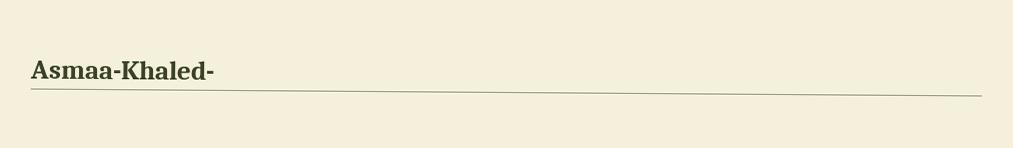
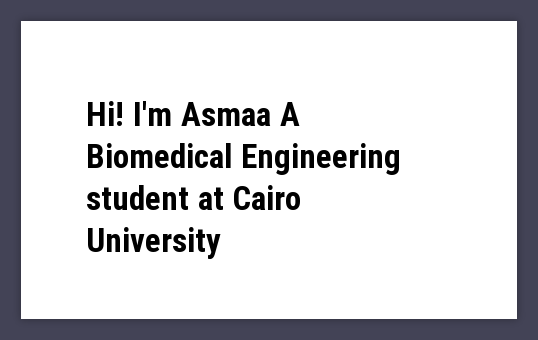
- Asmaa-Khaled-
+ Hi! I'm Asmaa A Biomedical Engineering student at Cairo University

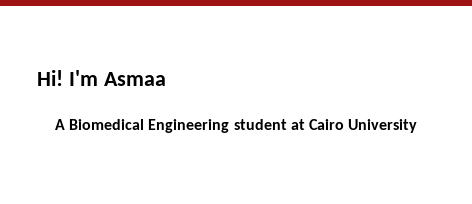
- I'm Asmaa A Biomedical Engineering student at Cairo University
+ I'm Asmaa
+ A Biomedical Engineering student at Cairo University

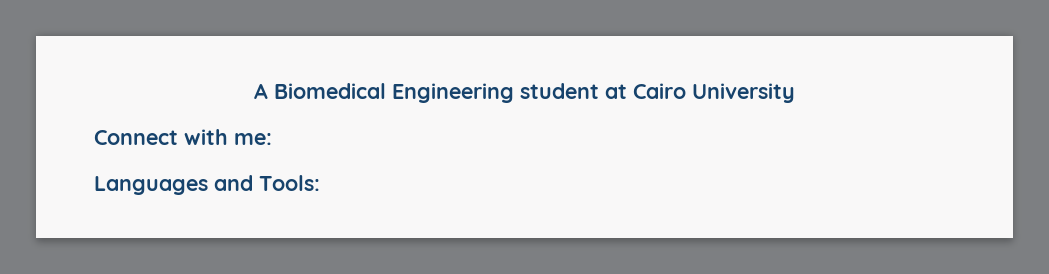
- Hi! I'm Asmaa
+ Connect with me:
+ Languages and Tools:

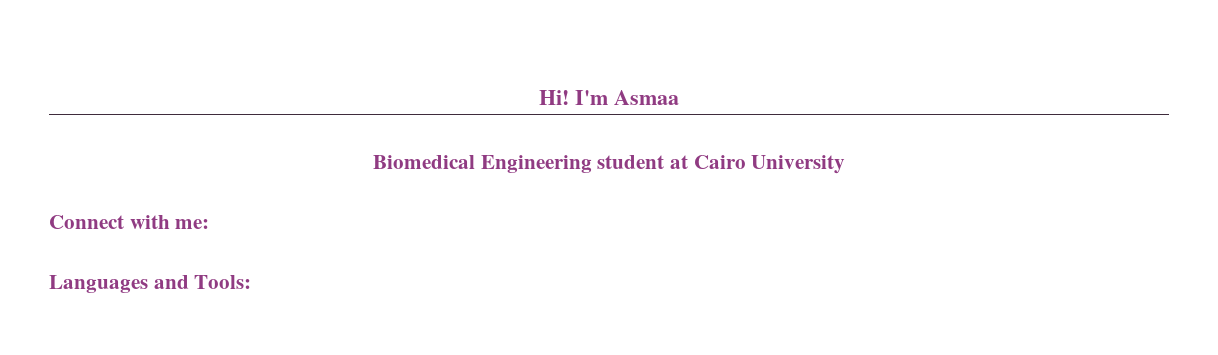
- A Biomedical Engineering student at Cairo University
+ Hi! I'm Asmaa
+ Biomedical Engineering student at Cairo University

